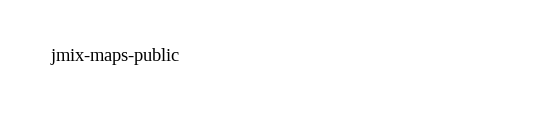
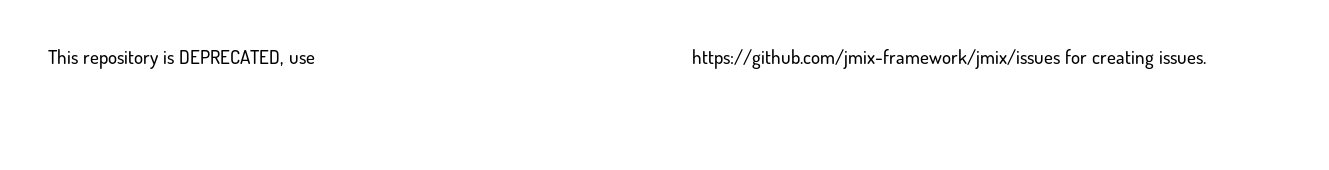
- jmix-maps-public
+ This repository is DEPRECATED, use https://github.com/jmix-framework/jmix/issues for creating issues.

